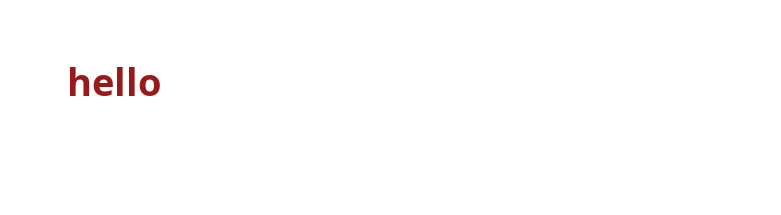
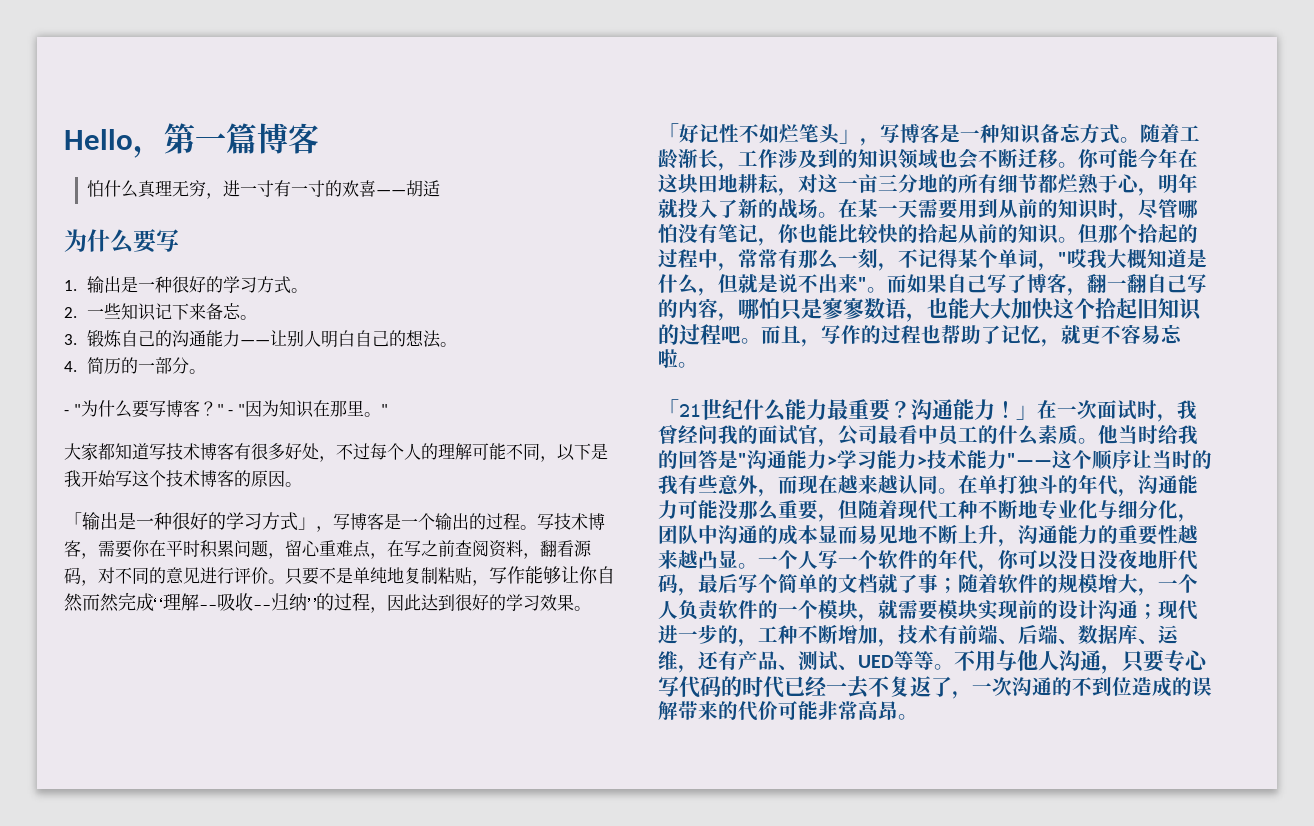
- hello
+ Hello，第一篇博客
+ 怕什么真理无穷，进一寸有一寸的欢喜——胡适
+ 为什么要写
+ 1.输出是一种很好的学习方式。
+ 2.一些知识记下来备忘。
+ 3.锻炼自己的沟通能力——让别人明白自己的想法。
+ 4.简历的一部分。
+ - "为什么要写博客？" - "因为知识在那里。"
+ 大家都知道写技术博客有很多好处，不过每个人的理解可能不同，以下是我开始写这个技术博客的原因。
+ 「输出是一种很好的学习方式」，写博客是一个输出的过程。写技术博客，需要你在平时积累问题，留心重难点，在写之前查阅资料，翻看源码，对不同的意见进行评价。只要不是单纯地复制粘贴，写作能够让你自然而然完成“理解——吸收——归纳”的过程，因此达到很好的学习效果。
+ 「好记性不如烂笔头」，写博客是一种知识备忘方式。随着工龄渐长，工作涉及到的知识领域也会不断迁移。你可能今年在这块田地耕耘，对这一亩三分地的所有细节都烂熟于心，明年就投入了新的战场。在某一天需要用到从前的知识时，尽管哪怕没有笔记，你也能比较快的拾起从前的知识。但那个拾起的过程中，常常有那么一刻，不记得某个单词，"哎我大概知道是什么，但就是说不出来"。而如果自己写了博客，翻一翻自己写的内容，哪怕只是寥寥数语，也能大大加快这个拾起旧知识的过程吧。而且，写作的过程也帮助了记忆，就更不容易忘啦。
+ 「21世纪什么能力最重要？沟通能力！」在一次面试时，我曾经问我的面试官，公司最看中员工的什么素质。他当时给我的回答是"沟通能力>学习能力>技术能力"——这个顺序让当时的我有些意外，而现在越来越认同。在单打独斗的年代，沟通能力可能没那么重要，但随着现代工种不断地专业化与细分化，团队中沟通的成本显而易见地不断上升，沟通能力的重要性越来越凸显。一个人写一个软件的年代，你可以没日没夜地肝代码，最后写个简单的文档就了事；随着软件的规模增大，一个人负责软件的一个模块，就需要模块实现前的设计沟通；现代进一步的，工种不断增加，技术有前端、后端、数据库、运维，还有产品、测试、UED等等。不用与他人沟通，只要专心写代码的时代已经一去不复返了，一次沟通的不到位造成的误解带来的代价可能非常高昂。

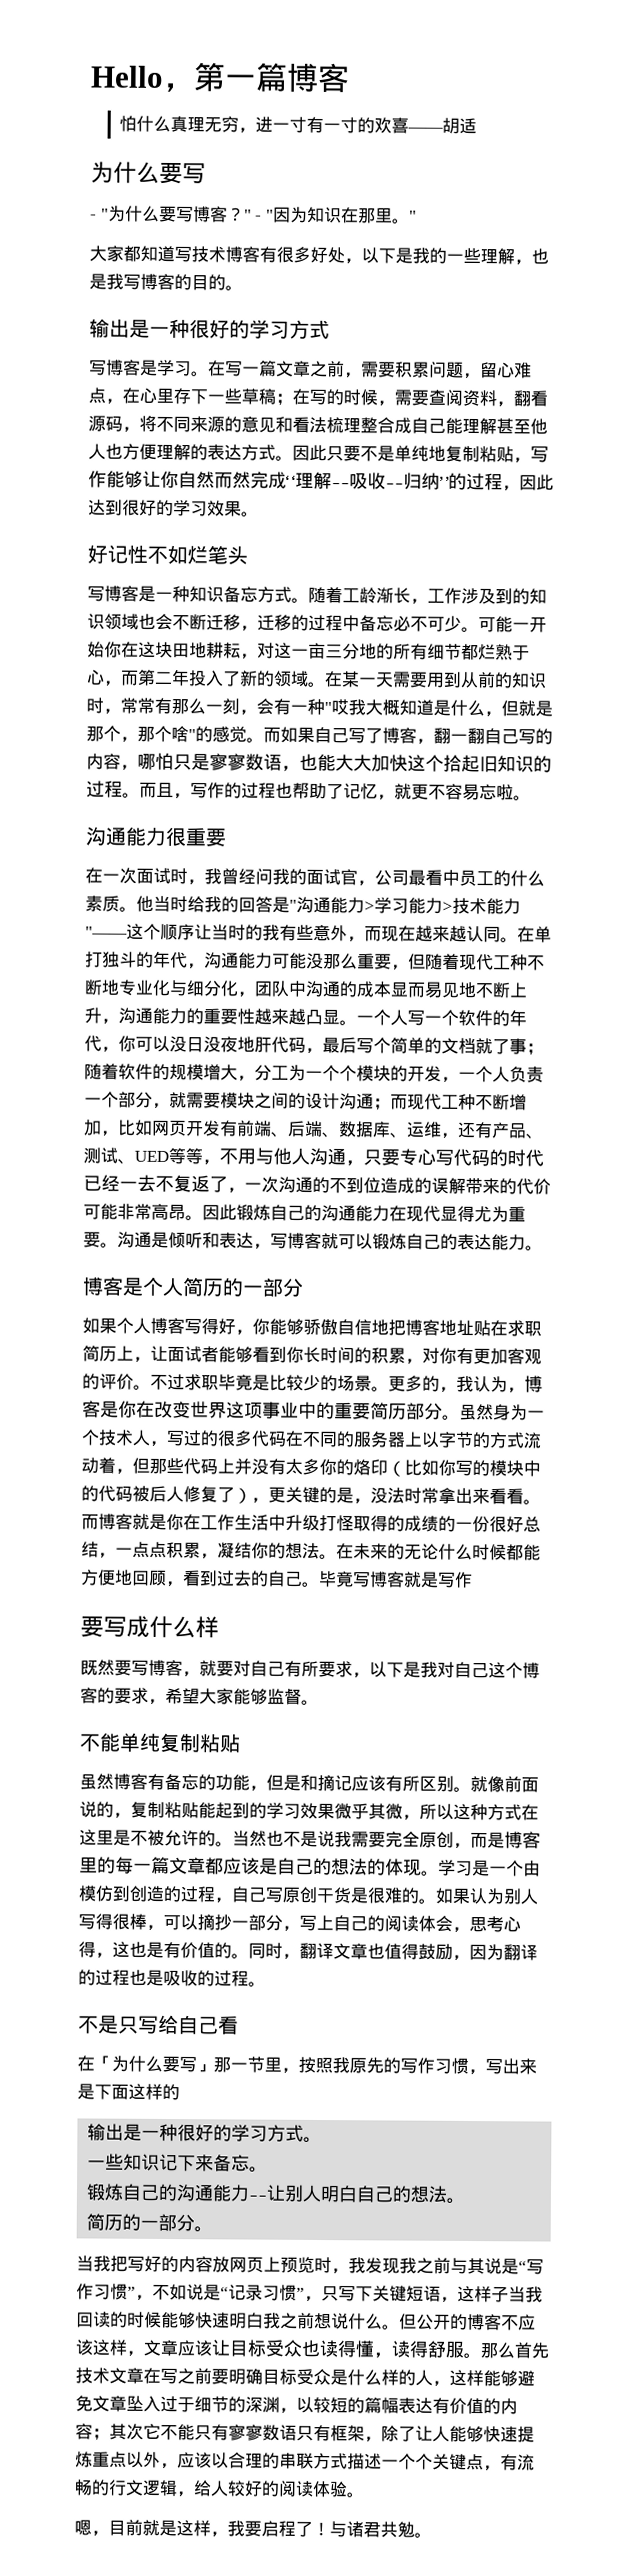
- 1.输出是一种很好的学习方式。
- 2.一些知识记下来备忘。
- 3.锻炼自己的沟通能力——让别人明白自己的想法。
- 4.简历的一部分。
- 大家都知道写技术博客有很多好处，不过每个人的理解可能不同，以下是我开始写这个技术博客的原因。
- 「输出是一种很好的学习方式」，写博客是一个输出的过程。写技术博客，需要你在平时积累问题，留心重难点，在写之前查阅资料，翻看源码，对不同的意见进行评价。只要不是单纯地复制粘贴，写作能够让你自然而然完成“理解——吸收——归纳”的过程，因此达到很好的学习效果。
+ 大家都知道写技术博客有很多好处，以下是我的一些理解，也是我写博客的目的。
+ 输出是一种很好的学习方式
+ 写博客是学习。在写一篇文章之前，需要积累问题，留心难点，在心里存下一些草稿；在写的时候，需要查阅资料，翻看源码，将不同来源的意见和看法梳理整合成自己能理解甚至他人也方便理解的表达方式。因此只要不是单纯地复制粘贴，写作能够让你自然而然完成“理解——吸收——归纳”的过程，因此达到很好的学习效果。
- 「好记性不如烂笔头」，写博客是一种知识备忘方式。
+ 好记性不如烂笔头
+ 写博客是一种知识备忘方式。
- 随着工龄渐长，工作涉及到的知识领域也会不断迁移。你可能今年在这块田地耕耘，对这一亩三分地的所有细节都烂熟于心，明年就投入了新的战场。
+ 随着工龄渐长，工作涉及到的知识领域也会不断迁移，迁移的过程中备忘必不可少。可能一开始你在这块田地耕耘，对这一亩三分地的所有细节都烂熟于心，而第二年投入了新的领域。
- 在某一天需要用到从前的知识时，尽管哪怕没有笔记，你也能比较快的拾起从前的知识。但那个拾起的过程中，常常有那么一刻，不记得某个单词，"哎我大概知道是什么，但就是说不出来"。
+ 在某一天需要用到从前的知识时，常常有那么一刻，会有一种"哎我大概知道是什么，但就是那个，那个啥"的感觉。
- 而如果自己写了博客，翻一翻自己写的内容，哪怕只是寥寥数语，也能大大加快这个拾起旧知识的过程吧。
+ 而如果自己写了博客，翻一翻自己写的内容，哪怕只是寥寥数语，也能大大加快这个拾起旧知识的过程。
- 「21世纪什么能力最重要？沟通能力！」在一次面试时，我曾经问我的面试官，公司最看中员工的什么素质。
+ 沟通能力很重要
+ 在一次面试时，我曾经问我的面试官，公司最看中员工的什么素质。
- 随着软件的规模增大，一个人负责软件的一个模块，就需要模块实现前的设计沟通；
+ 随着软件的规模增大，分工为一个个模块的开发，一个人负责一个部分，就需要模块之间的设计沟通；
- 现代进一步的，工种不断增加，技术有前端、后端、数据库、运维，还有产品、测试、UED等等。不用与他人沟通，只要专心写代码的时代已经一去不复返了，一次沟通的不到位造成的误解带来的代价可能非常高昂。
+ 而现代工种不断增加，比如网页开发有前端、后端、数据库、运维，还有产品、测试、UED等等，不用与他人沟通，只要专心写代码的时代已经一去不复返了，一次沟通的不到位造成的误解带来的代价可能非常高昂。
+ 因此锻炼自己的沟通能力在现代显得尤为重要。沟通是倾听和表达，写博客就可以锻炼自己的表达能力。
+ 博客是个人简历的一部分
+ 如果个人博客写得好，你能够骄傲自信地把博客地址贴在求职简历上，让面试者能够看到你长时间的积累，对你有更加客观的评价。不过求职毕竟是比较少的场景。更多的，我认为，博客是你在改变世界这项事业中的重要简历部分。虽然身为一个技术人，写过的很多代码在不同的服务器上以字节的方式流动着，但那些代码上并没有太多你的烙印（比如你写的模块中的代码被后人修复了），更关键的是，没法时常拿出来看看。而博客就是你在工作生活中升级打怪取得的成绩的一份很好总结，一点点积累，凝结你的想法。在未来的无论什么时候都能方便地回顾，看到过去的自己。毕竟写博客就是写作
+ 要写成什么样
+ 既然要写博客，就要对自己有所要求，以下是我对自己这个博客的要求，希望大家能够监督。
+ 不能单纯复制粘贴
+ 虽然博客有备忘的功能，但是和摘记应该有所区别。就像前面说的，复制粘贴能起到的学习效果微乎其微，所以这种方式在这里是不被允许的。当然也不是说我需要完全原创，而是博客里的每一篇文章都应该是自己的想法的体现。学习是一个由模仿到创造的过程，自己写原创干货是很难的。如果认为别人写得很棒，可以摘抄一部分，写上自己的阅读体会，思考心得，这也是有价值的。同时，翻译文章也值得鼓励，因为翻译的过程也是吸收的过程。
+ 不是只写给自己看
+ 在「为什么要写」那一节里，按照我原先的写作习惯，写出来是下面这样的
+ 输出是一种很好的学习方式。
+ 一些知识记下来备忘。
+ 锻炼自己的沟通能力——让别人明白自己的想法。
+ 简历的一部分。
+ 当我把写好的内容放网页上预览时，我发现我之前与其说是“写作习惯”，不如说是“记录习惯”，只写下关键短语，这样子当我回读的时候能够快速明白我之前想说什么。但公开的博客不应该这样，文章应该让目标受众也读得懂，读得舒服。那么首先技术文章在写之前要明确目标受众是什么样的人，这样能够避免文章坠入过于细节的深渊，以较短的篇幅表达有价值的内容；其次它不能只有寥寥数语只有框架，除了让人能够快速提炼重点以外，应该以合理的串联方式描述一个个关键点，有流畅的行文逻辑，给人较好的阅读体验。
+ 嗯，目前就是这样，我要启程了！与诸君共勉。

